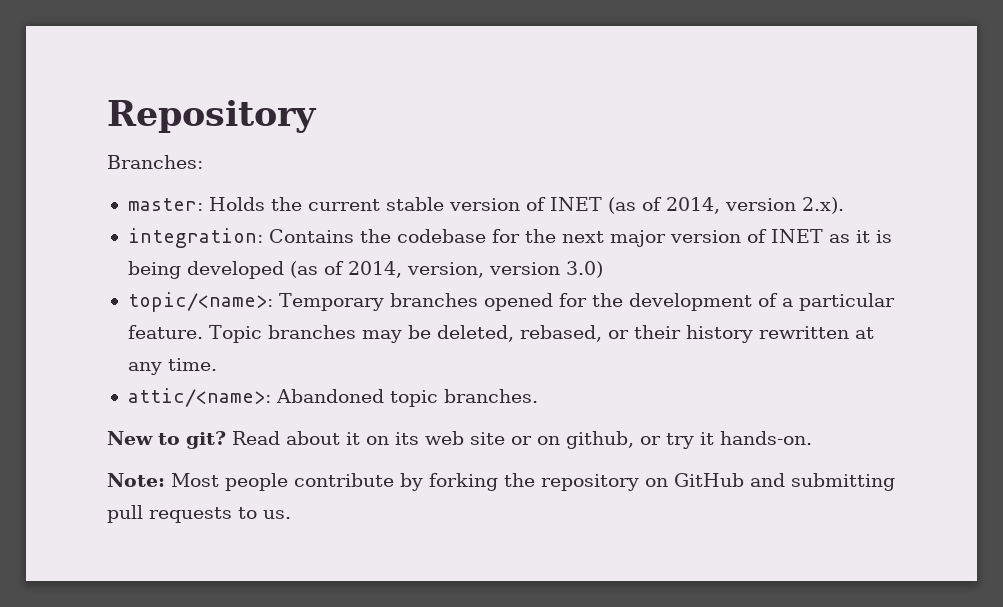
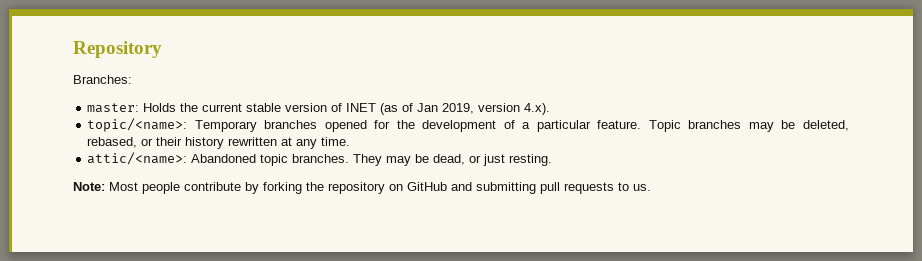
- master: Holds the current stable version of INET (as of 2014, version 2.x).
- integration: Contains the codebase for the next major version of INET as it is being developed (as of 2014, version, version 3.0)
+ master: Holds the current stable version of INET (as of Jan 2019, version 4.x).
- attic/<name>: Abandoned topic branches.
- New to git? Read about it on its web site or on github, or try it hands-on.
+ attic/<name>: Abandoned topic branches. They may be dead, or just resting.

